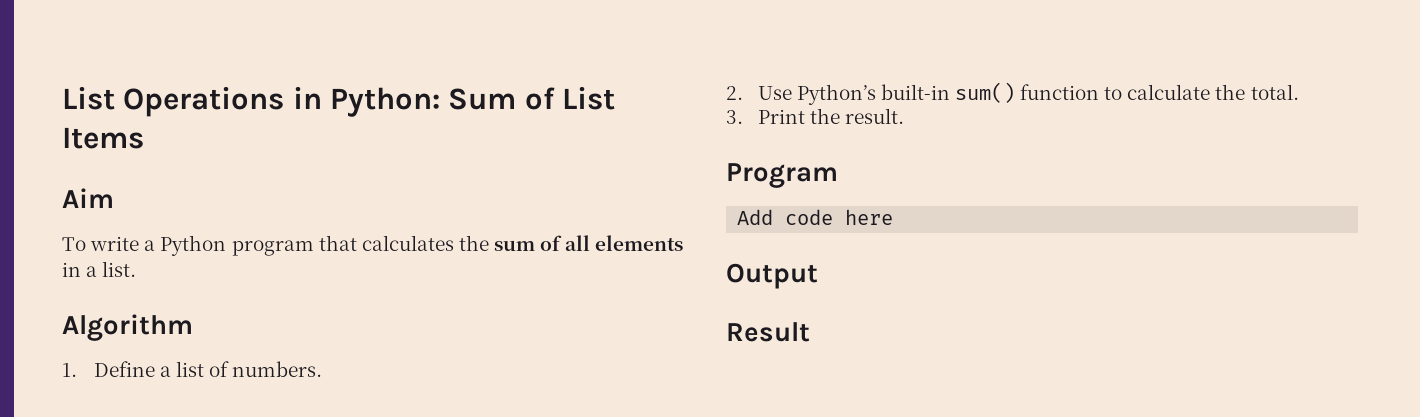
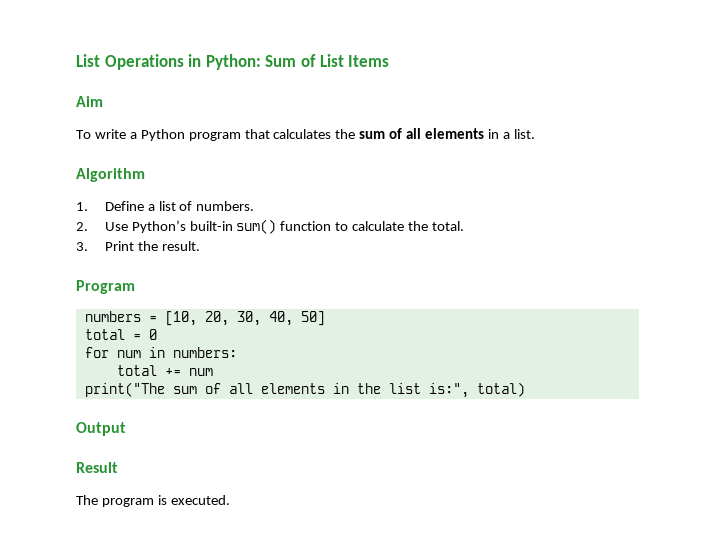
- Add code here
+ numbers = [10, 20, 30, 40, 50]
+ total = 0
+ for num in numbers:
+ total += num
+ print("The sum of all elements in the list is:", total)
  Output
  Result
+ The program is executed.

